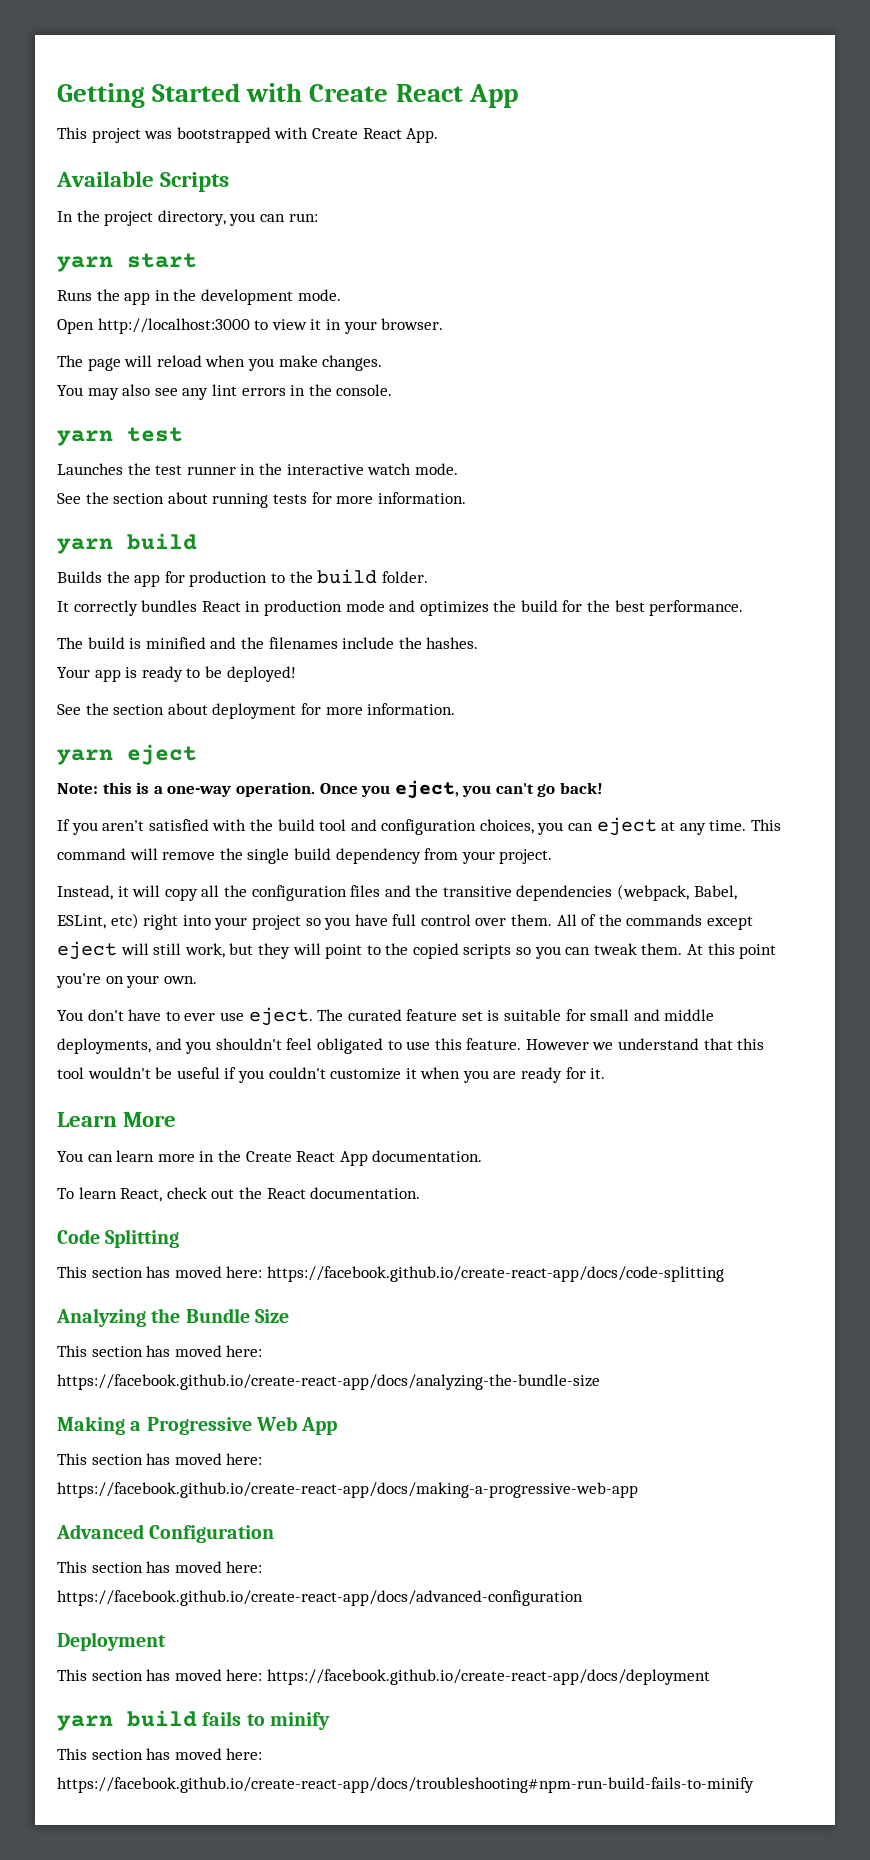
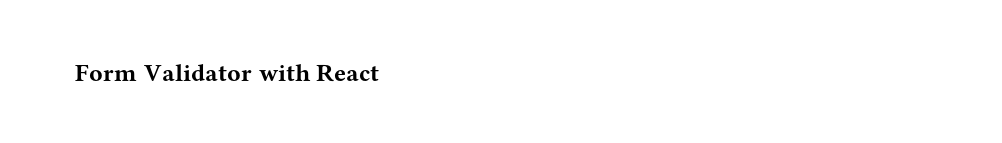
- Getting Started with Create React App
- This project was bootstrapped with Create React App.
- Available Scripts
- In the project directory, you can run:
- yarn start
- Runs the app in the development mode.
- Open http://localhost:3000 to view it in your browser.
- The page will reload when you make changes.
- You may also see any lint errors in the console.
- yarn test
- Launches the test runner in the interactive watch mode.
- See the section about running tests for more information.
- yarn build
- Builds the app for production to the build folder.
- It correctly bundles React in production mode and optimizes the build for the best performance.
- The build is minified and the filenames include the hashes.
- Your app is ready to be deployed!
- See the section about deployment for more information.
- yarn eject
- Note: this is a one-way operation. Once you eject, you can't go back!
- If you aren't satisfied with the build tool and configuration choices, you can eject at any time. This command will remove the single build dependency from your project.
- Instead, it will copy all the configuration files and the transitive dependencies (webpack, Babel, ESLint, etc) right into your project so you have full control over them. All of the commands except eject will still work, but they will point to the copied scripts so you can tweak them. At this point you're on your own.
- You don't have to ever use eject. The curated feature set is suitable for small and middle deployments, and you shouldn't feel obligated to use this feature. However we understand that this tool wouldn't be useful if you couldn't customize it when you are ready for it.
- Learn More
- You can learn more in the Create React App documentation.
- To learn React, check out the React documentation.
- Code Splitting
- This section has moved here: https://facebook.github.io/create-react-app/docs/code-splitting
- Analyzing the Bundle Size
- This section has moved here: https://facebook.github.io/create-react-app/docs/analyzing-the-bundle-size
- Making a Progressive Web App
- This section has moved here: https://facebook.github.io/create-react-app/docs/making-a-progressive-web-app
- Advanced Configuration
- This section has moved here: https://facebook.github.io/create-react-app/docs/advanced-configuration
- Deployment
- This section has moved here: https://facebook.github.io/create-react-app/docs/deployment
- yarn build fails to minify
- This section has moved here: https://facebook.github.io/create-react-app/docs/troubleshooting#npm-run-build-fails-to-minify
+ Form Validator with React

